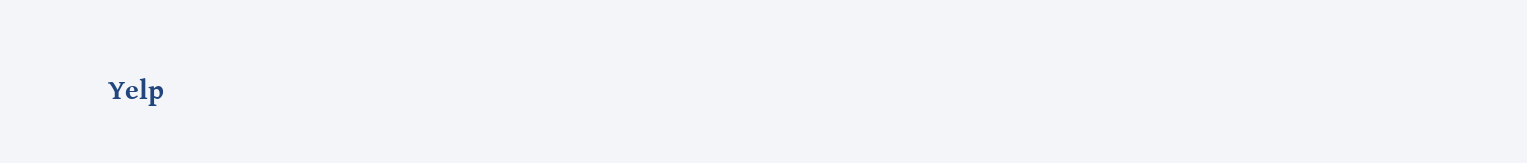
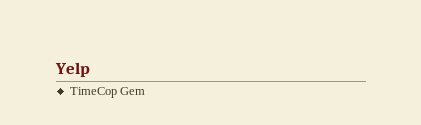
+ TimeCop Gem

